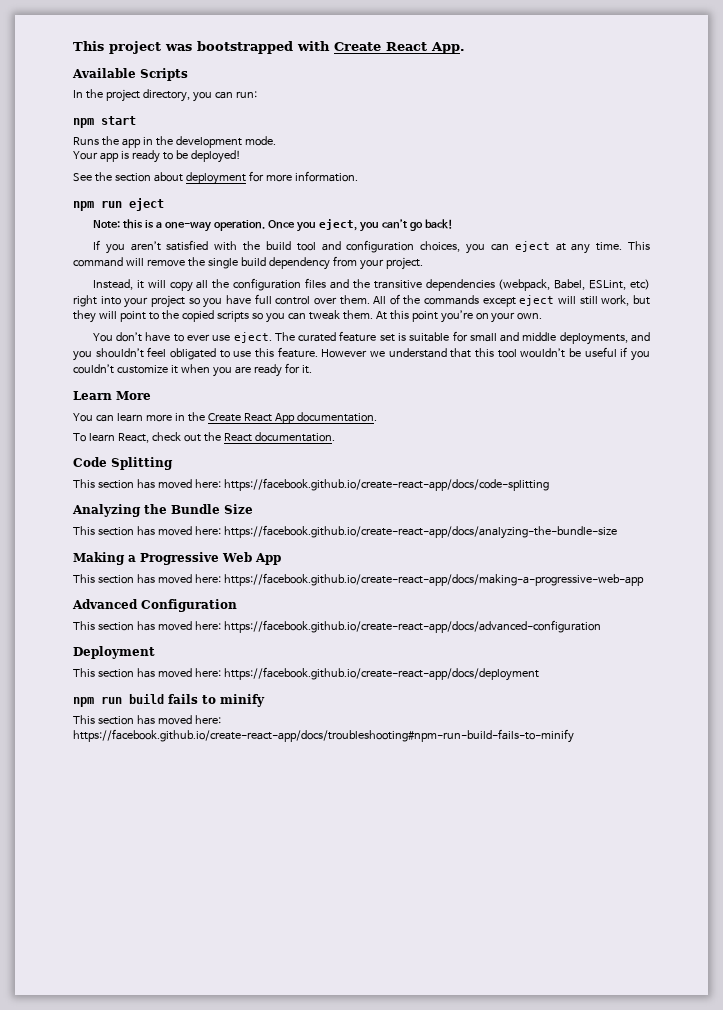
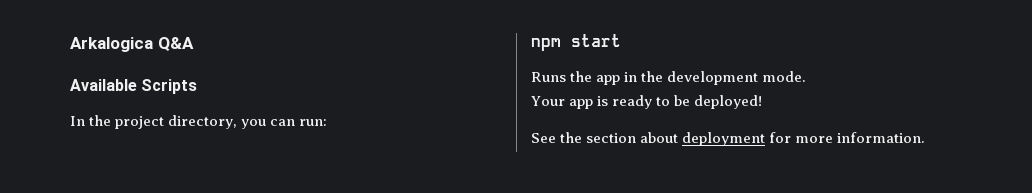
- This project was bootstrapped with Create React App.
+ Arkalogica Q&A
- npm run eject
- Note: this is a one-way operation. Once you eject, you can’t go back!
- If you aren’t satisfied with the build tool and configuration choices, you can eject at any time. This command will remove the single build dependency from your project.
- Instead, it will copy all the configuration files and the transitive dependencies (webpack, Babel, ESLint, etc) right into your project so you have full control over them. All of the commands except eject will still work, but they will point to the copied scripts so you can tweak them. At this point you’re on your own.
- You don’t have to ever use eject. The curated feature set is suitable for small and middle deployments, and you shouldn’t feel obligated to use this feature. However we understand that this tool wouldn’t be useful if you couldn’t customize it when you are ready for it.
- Learn More
- You can learn more in the Create React App documentation.
- To learn React, check out the React documentation.
- Code Splitting
- This section has moved here: https://facebook.github.io/create-react-app/docs/code-splitting
- Analyzing the Bundle Size
- This section has moved here: https://facebook.github.io/create-react-app/docs/analyzing-the-bundle-size
- Making a Progressive Web App
- This section has moved here: https://facebook.github.io/create-react-app/docs/making-a-progressive-web-app
- Advanced Configuration
- This section has moved here: https://facebook.github.io/create-react-app/docs/advanced-configuration
- Deployment
- This section has moved here: https://facebook.github.io/create-react-app/docs/deployment
- npm run build fails to minify
- This section has moved here: https://facebook.github.io/create-react-app/docs/troubleshooting#npm-run-build-fails-to-minify

